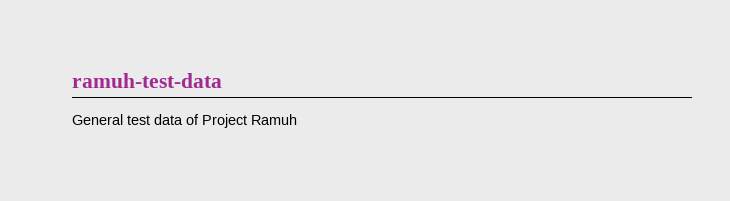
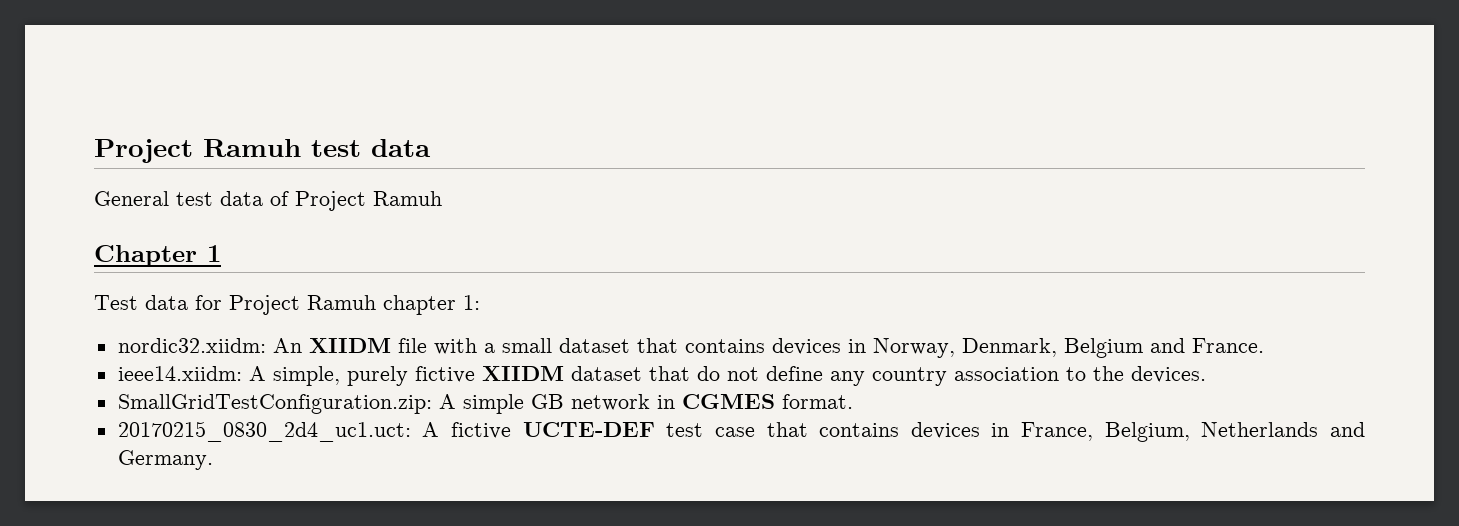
- ramuh-test-data
+ Project Ramuh test data
+ Chapter 1
+ Test data for Project Ramuh chapter 1:
+ nordic32.xiidm: An XIIDM file with a small dataset that contains devices in Norway, Denmark, Belgium and France.
+ ieee14.xiidm: A simple, purely fictive XIIDM dataset that do not define any country association to the devices.
+ SmallGridTestConfiguration.zip: A simple GB network in CGMES format.
+ 20170215_0830_2d4_uc1.uct: A fictive UCTE-DEF test case that contains devices in France, Belgium, Netherlands and Germany.

